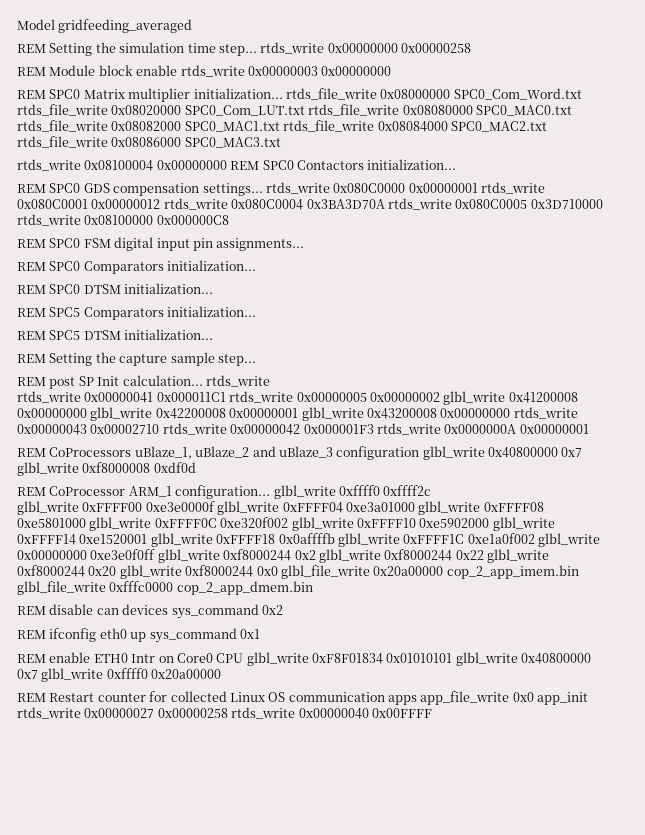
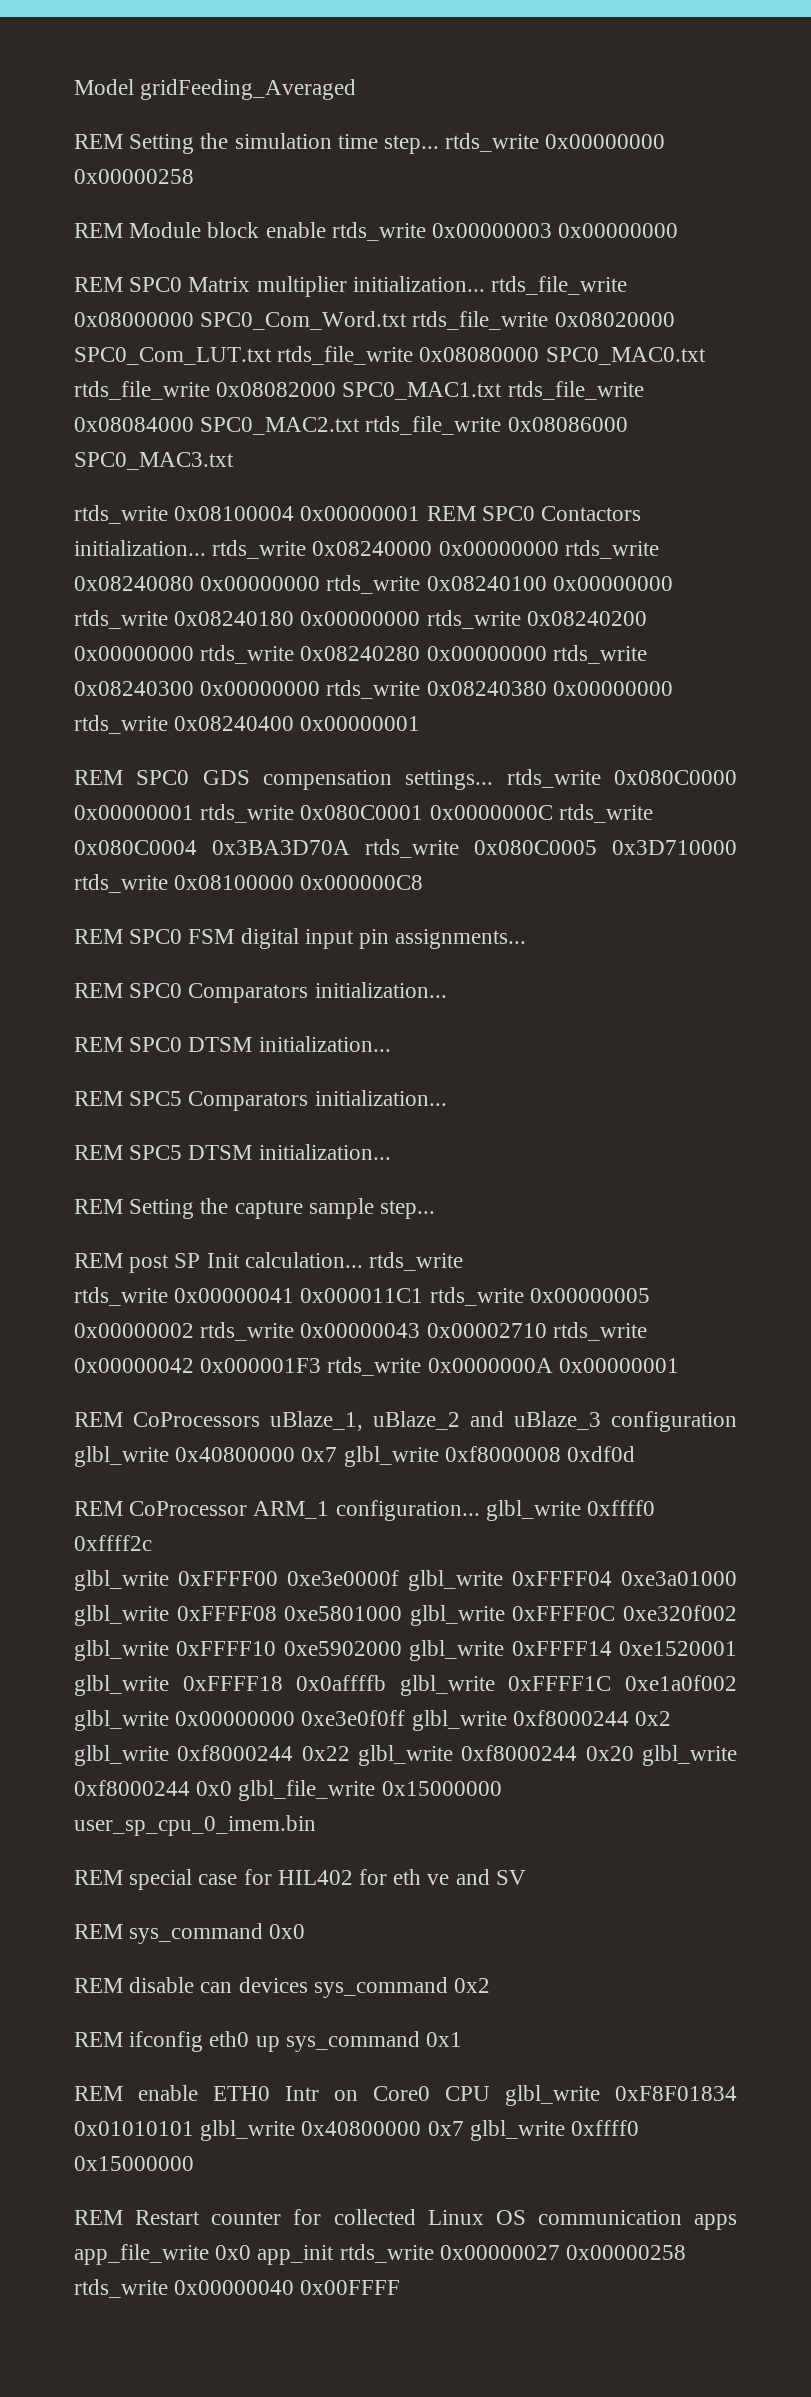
- Model gridfeeding_averaged
+ Model gridFeeding_Averaged
- rtds_write 0x08100004 0x00000000 REM SPC0 Contactors initialization...
+ rtds_write 0x08100004 0x00000001 REM SPC0 Contactors initialization... rtds_write 0x08240000 0x00000000 rtds_write 0x08240080 0x00000000 rtds_write 0x08240100 0x00000000 rtds_write 0x08240180 0x00000000 rtds_write 0x08240200 0x00000000 rtds_write 0x08240280 0x00000000 rtds_write 0x08240300 0x00000000 rtds_write 0x08240380 0x00000000 rtds_write 0x08240400 0x00000001
- REM SPC0 GDS compensation settings... rtds_write 0x080C0000 0x00000001 rtds_write 0x080C0001 0x00000012 rtds_write 0x080C0004 0x3BA3D70A rtds_write 0x080C0005 0x3D710000 rtds_write 0x08100000 0x000000C8
+ REM SPC0 GDS compensation settings... rtds_write 0x080C0000 0x00000001 rtds_write 0x080C0001 0x0000000C rtds_write 0x080C0004 0x3BA3D70A rtds_write 0x080C0005 0x3D710000 rtds_write 0x08100000 0x000000C8
- rtds_write 0x00000041 0x000011C1 rtds_write 0x00000005 0x00000002 glbl_write 0x41200008 0x00000000 glbl_write 0x42200008 0x00000001 glbl_write 0x43200008 0x00000000 rtds_write 0x00000043 0x00002710 rtds_write 0x00000042 0x000001F3 rtds_write 0x0000000A 0x00000001
+ rtds_write 0x00000041 0x000011C1 rtds_write 0x00000005 0x00000002 rtds_write 0x00000043 0x00002710 rtds_write 0x00000042 0x000001F3 rtds_write 0x0000000A 0x00000001
- glbl_write 0xFFFF00 0xe3e0000f glbl_write 0xFFFF04 0xe3a01000 glbl_write 0xFFFF08 0xe5801000 glbl_write 0xFFFF0C 0xe320f002 glbl_write 0xFFFF10 0xe5902000 glbl_write 0xFFFF14 0xe1520001 glbl_write 0xFFFF18 0x0affffb glbl_write 0xFFFF1C 0xe1a0f002 glbl_write 0x00000000 0xe3e0f0ff glbl_write 0xf8000244 0x2 glbl_write 0xf8000244 0x22 glbl_write 0xf8000244 0x20 glbl_write 0xf8000244 0x0 glbl_file_write 0x20a00000 cop_2_app_imem.bin glbl_file_write 0xfffc0000 cop_2_app_dmem.bin
+ glbl_write 0xFFFF00 0xe3e0000f glbl_write 0xFFFF04 0xe3a01000 glbl_write 0xFFFF08 0xe5801000 glbl_write 0xFFFF0C 0xe320f002 glbl_write 0xFFFF10 0xe5902000 glbl_write 0xFFFF14 0xe1520001 glbl_write 0xFFFF18 0x0affffb glbl_write 0xFFFF1C 0xe1a0f002 glbl_write 0x00000000 0xe3e0f0ff glbl_write 0xf8000244 0x2 glbl_write 0xf8000244 0x22 glbl_write 0xf8000244 0x20 glbl_write 0xf8000244 0x0 glbl_file_write 0x15000000 user_sp_cpu_0_imem.bin
+ REM special case for HIL402 for eth ve and SV
+ REM sys_command 0x0
- REM enable ETH0 Intr on Core0 CPU glbl_write 0xF8F01834 0x01010101 glbl_write 0x40800000 0x7 glbl_write 0xffff0 0x20a00000
+ REM enable ETH0 Intr on Core0 CPU glbl_write 0xF8F01834 0x01010101 glbl_write 0x40800000 0x7 glbl_write 0xffff0 0x15000000

